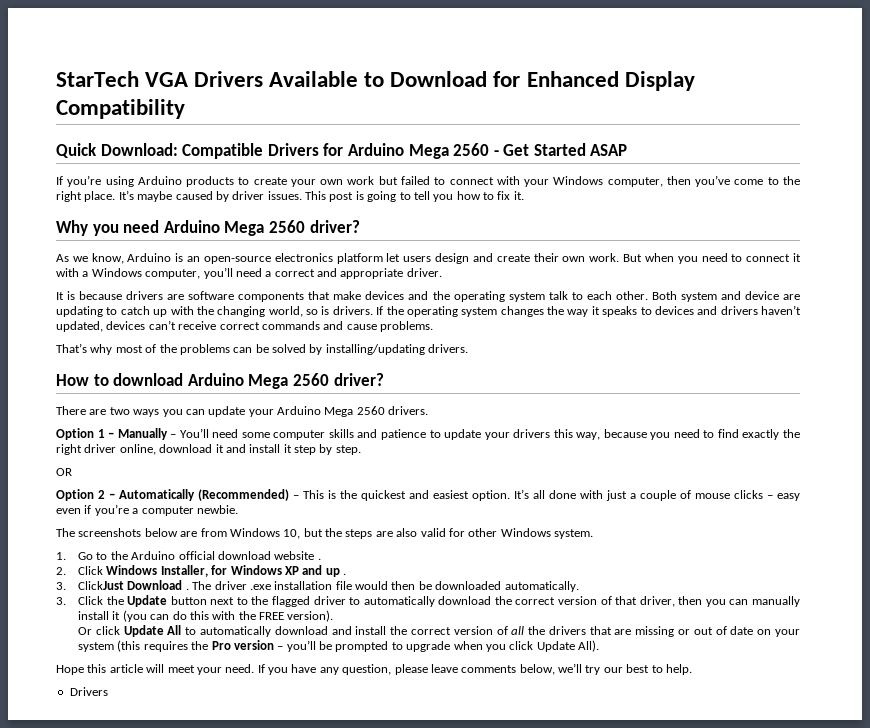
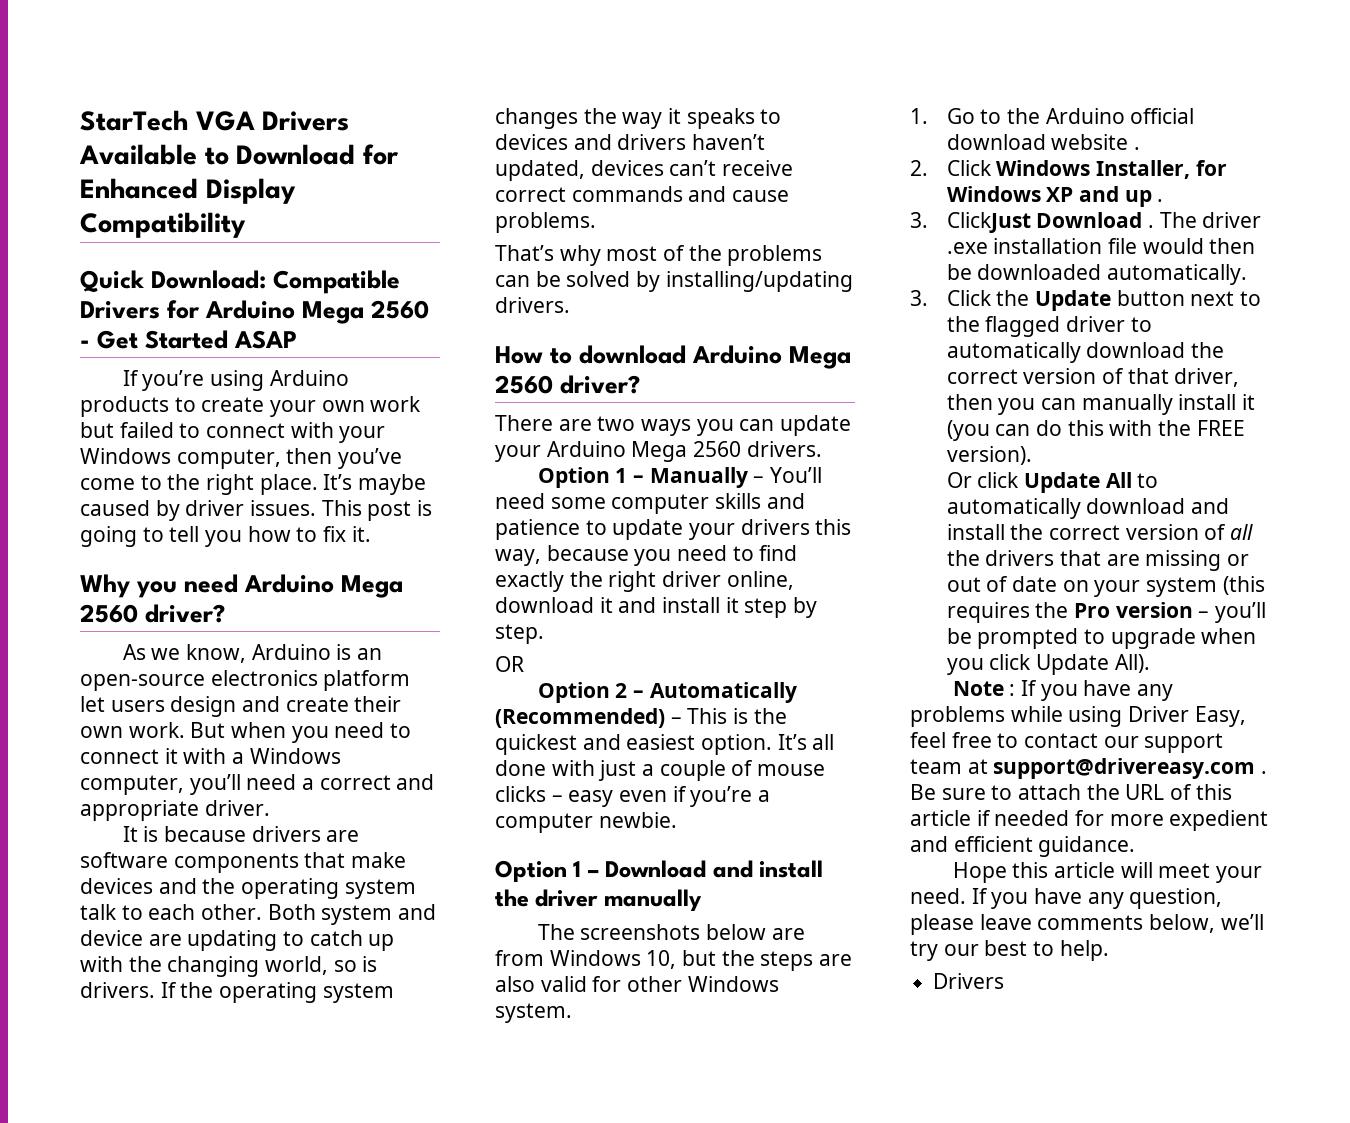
+ Option 1 – Download and install the driver manually
+ Note : If you have any problems while using Driver Easy, feel free to contact our support team at support@drivereasy.com . Be sure to attach the URL of this article if needed for more expedient and efficient guidance.

